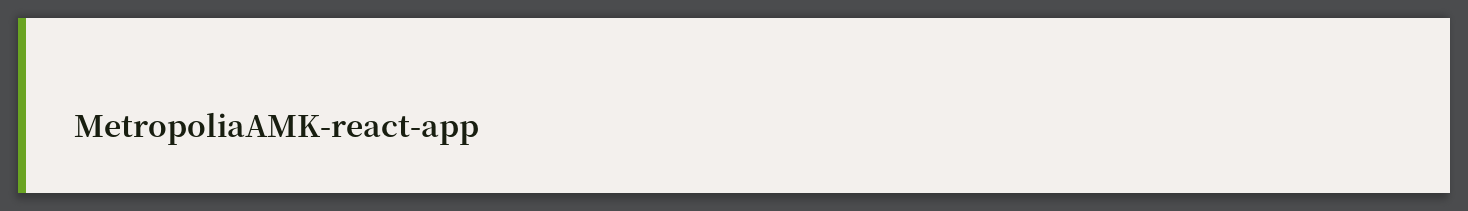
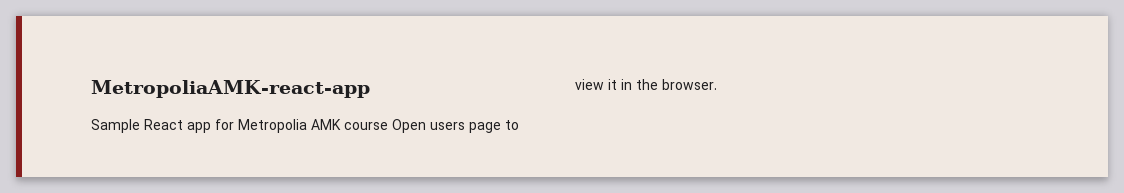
+ Sample React app for Metropolia AMK course Open users page to view it in the browser.

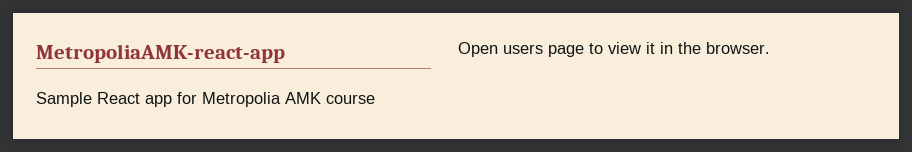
- Sample React app for Metropolia AMK course Open users page to view it in the browser.
+ Sample React app for Metropolia AMK course
+ Open users page to view it in the browser.

